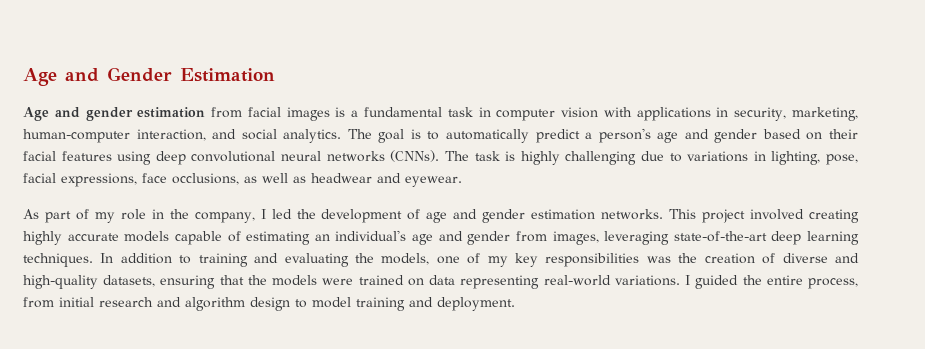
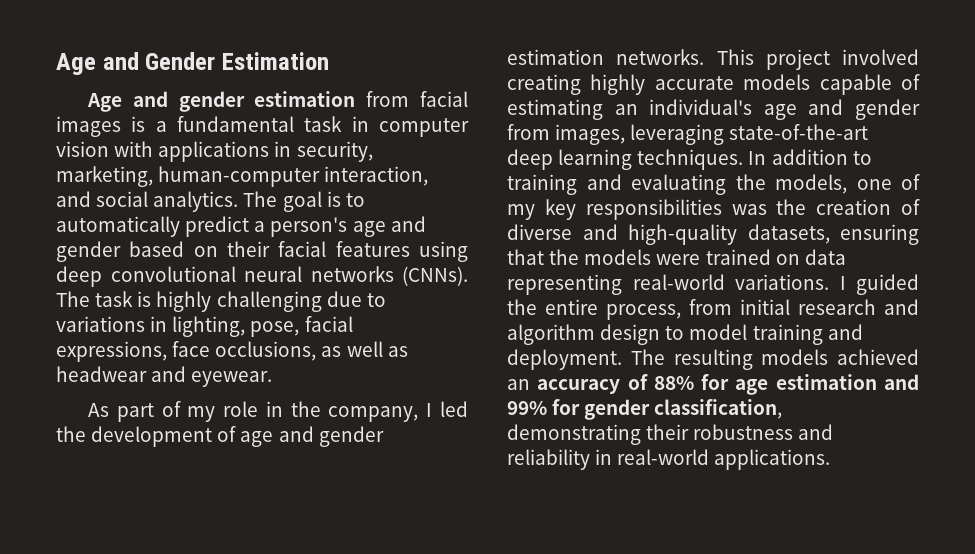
+ The resulting models achieved an accuracy of 88% for age estimation and 99% for gender classification, demonstrating their robustness and reliability in real-world applications.

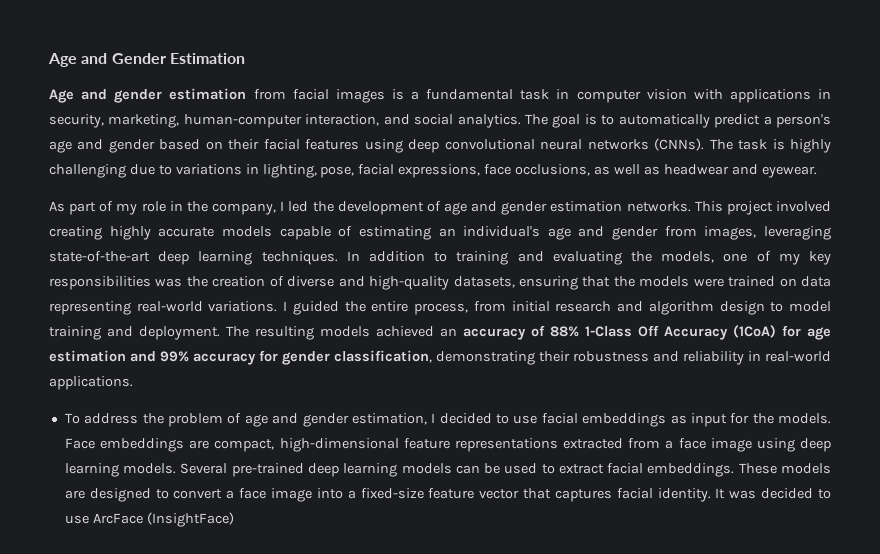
- The resulting models achieved an accuracy of 88% for age estimation and 99% for gender classification, demonstrating their robustness and reliability in real-world applications.
+ The resulting models achieved an accuracy of 88% 1-Class Off Accuracy (1CoA) for age estimation and 99% accuracy for gender classification, demonstrating their robustness and reliability in real-world applications.
+ To address the problem of age and gender estimation, I decided to use facial embeddings as input for the models. Face embeddings are compact, high-dimensional feature representations extracted from a face image using deep learning models. Several pre-trained deep learning models can be used to extract facial embeddings. These models are designed to convert a face image into a fixed-size feature vector that captures facial identity. It was decided to use ArcFace (InsightFace)

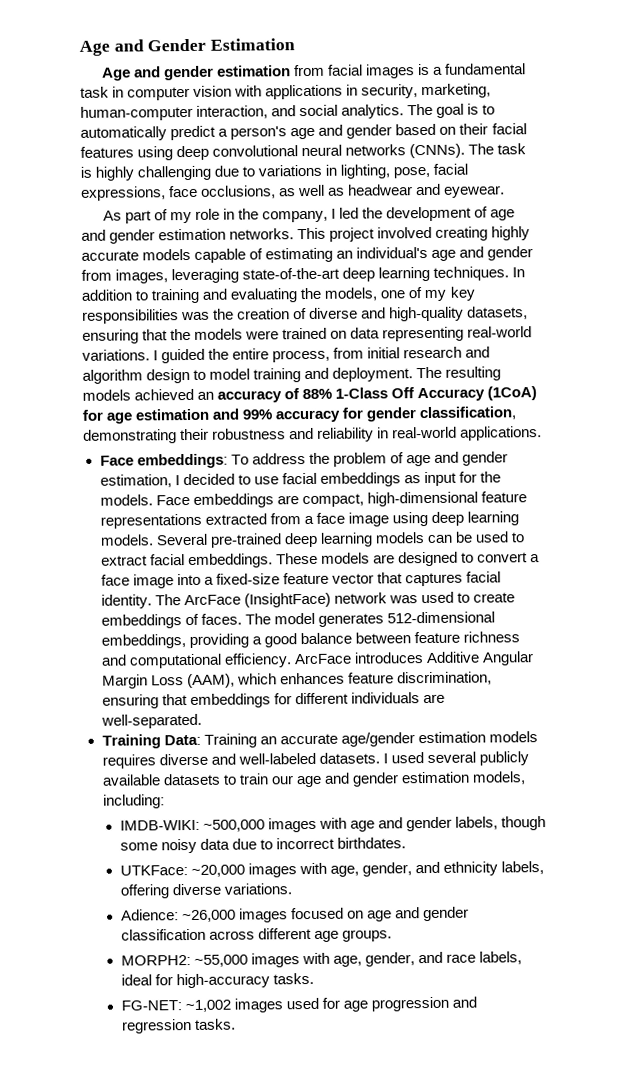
- To address the problem of age and gender estimation, I decided to use facial embeddings as input for the models.
+ Face embeddings: To address the problem of age and gender estimation, I decided to use facial embeddings as input for the models.
- It was decided to use ArcFace (InsightFace)
+ The ArcFace (InsightFace) network was used to create embeddings of faces. The model generates 512-dimensional embeddings, providing a good balance between feature richness and computational efficiency. ArcFace introduces Additive Angular Margin Loss (AAM), which enhances feature discrimination, ensuring that embeddings for different individuals are well-separated.
+ Training Data: Training an accurate age/gender estimation models requires diverse and well-labeled datasets. I used several publicly available datasets to train our age and gender estimation models, including:
+ IMDB-WIKI: ~500,000 images with age and gender labels, though some noisy data due to incorrect birthdates.
+ UTKFace: ~20,000 images with age, gender, and ethnicity labels, offering diverse variations.
+ Adience: ~26,000 images focused on age and gender classification across different age groups.
+ MORPH2: ~55,000 images with age, gender, and race labels, ideal for high-accuracy tasks.
+ FG-NET: ~1,002 images used for age progression and regression tasks.

